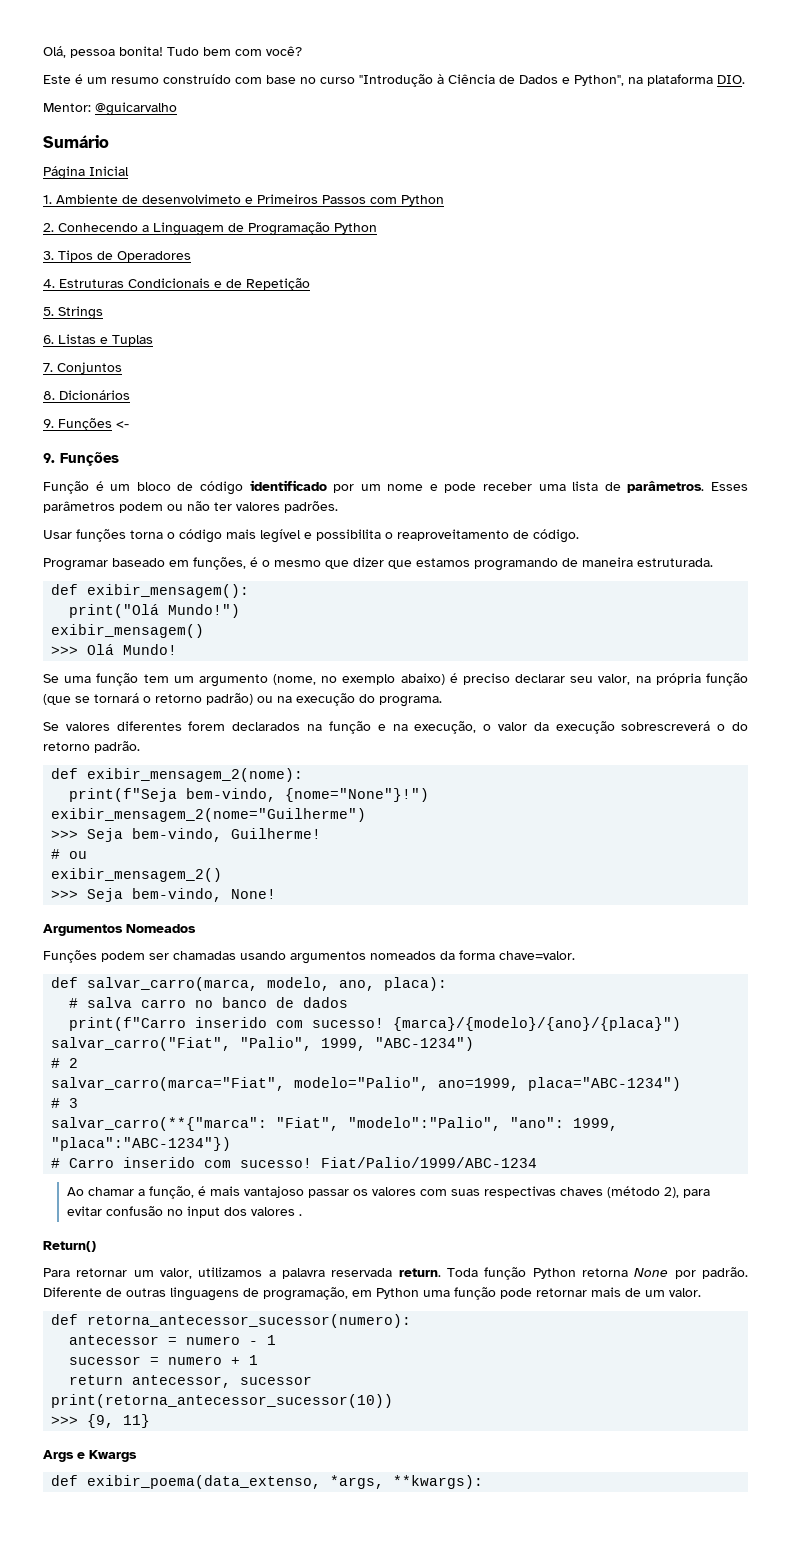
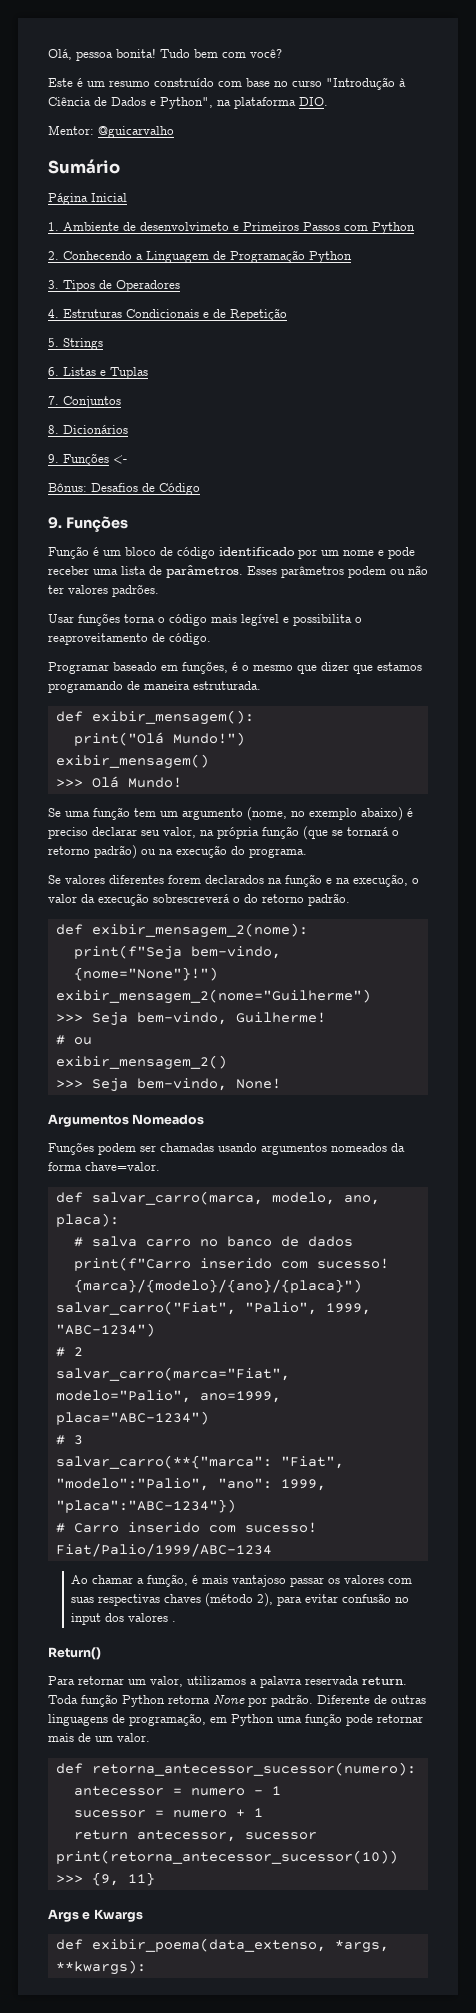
+ Bônus: Desafios de Código

